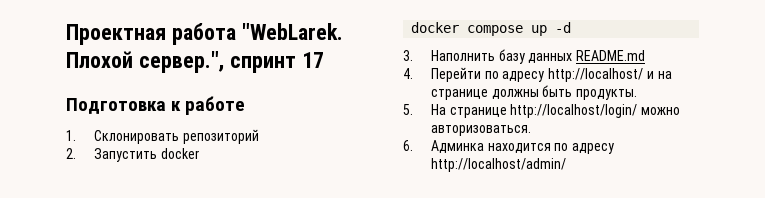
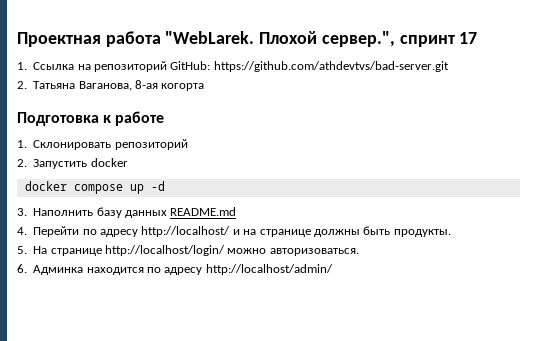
+ 1. Ссылка на репозиторий GitHub: https://github.com/athdevtvs/bad-server.git
+ 2. Татьяна Ваганова, 8-ая когорта

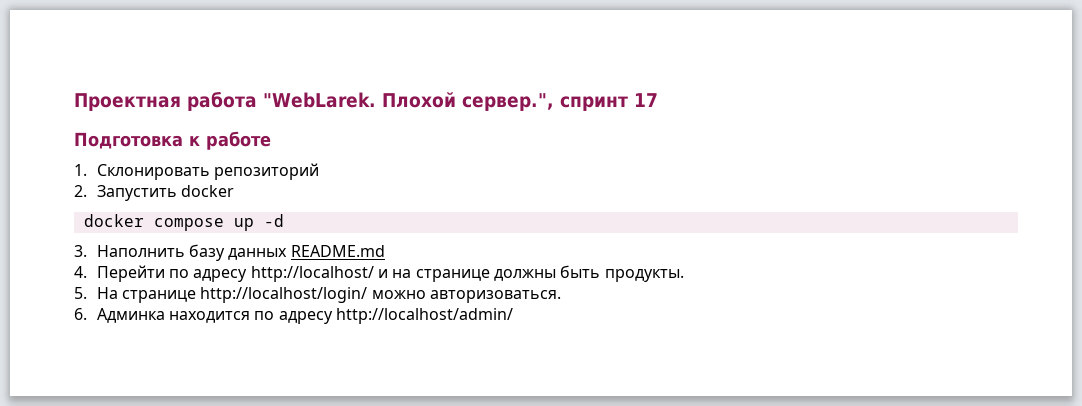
- 1. Ссылка на репозиторий GitHub: https://github.com/athdevtvs/bad-server.git
- 2. Татьяна Ваганова, 8-ая когорта

